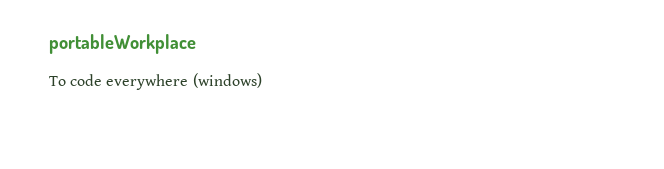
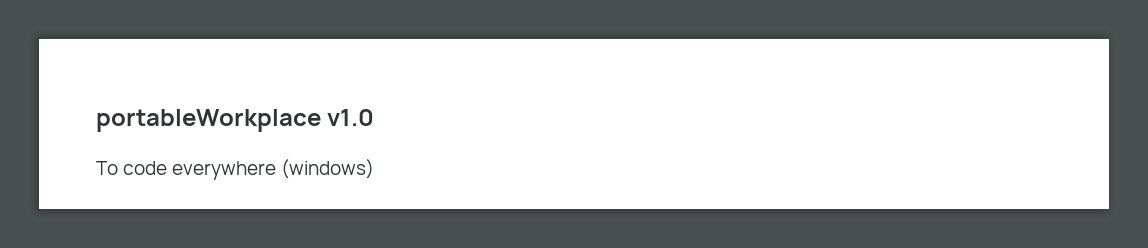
- portableWorkplace
+ portableWorkplace v1.0

